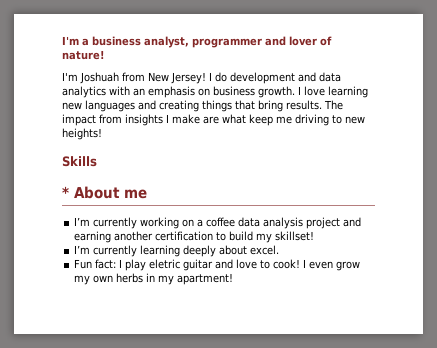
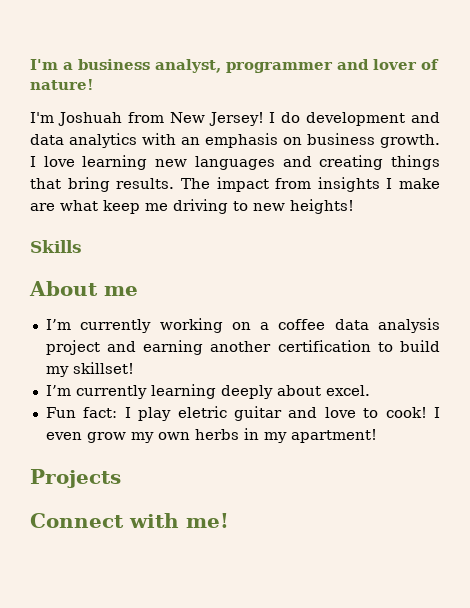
- * About me
+ About me
+ Projects
+ Connect with me!

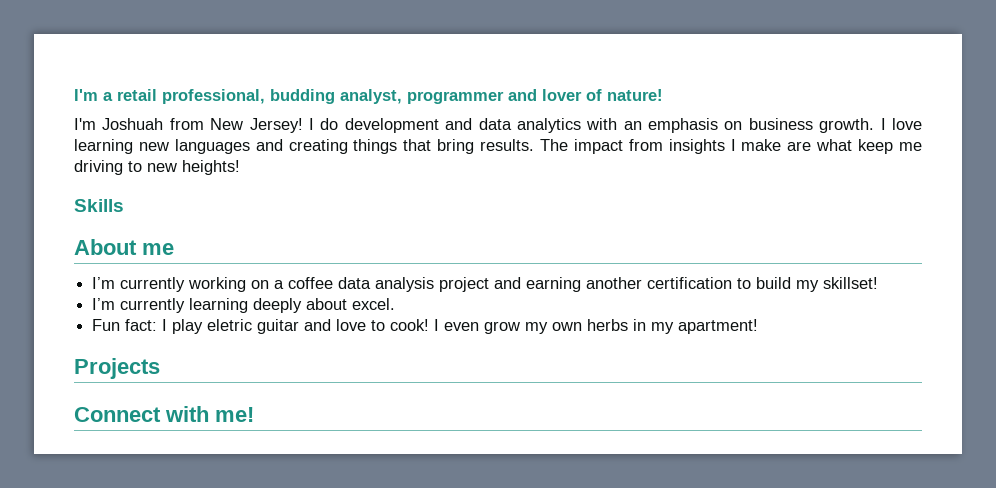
- I'm a business analyst, programmer and lover of nature!
+ I'm a retail professional, budding analyst, programmer and lover of nature!

